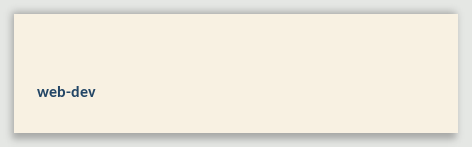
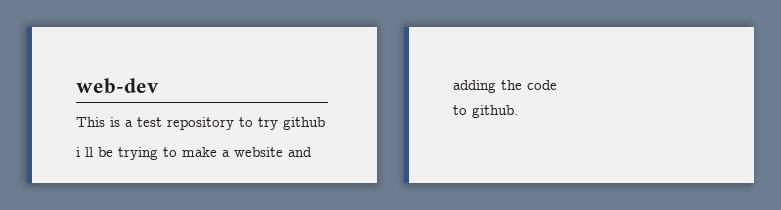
+ This is a test repository to try github
+ i ll be trying to make a website and adding the code
+ to github.

